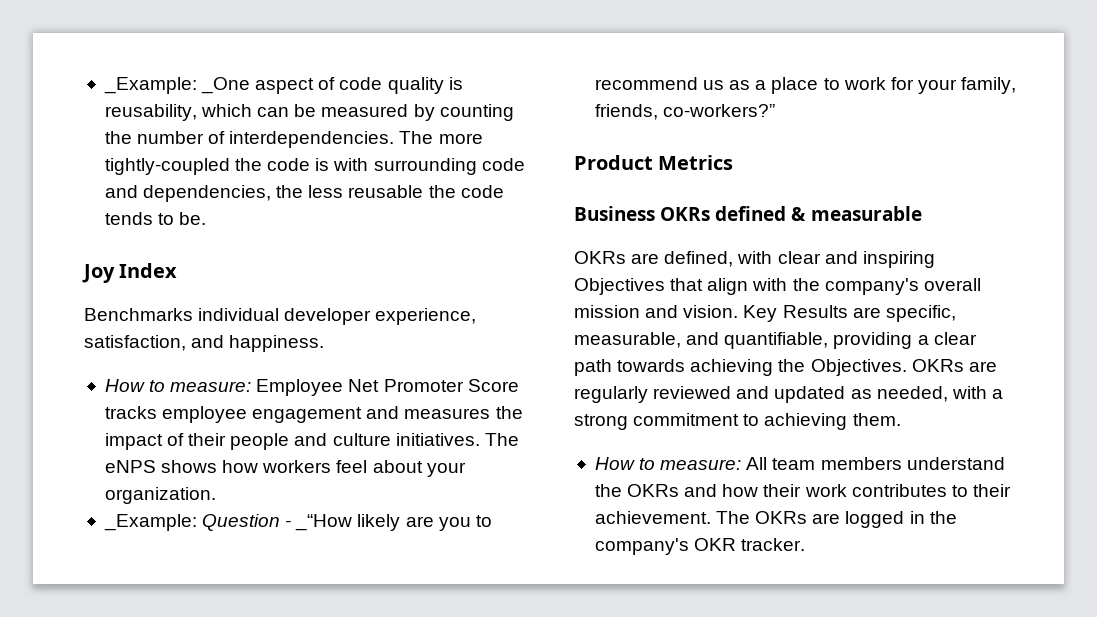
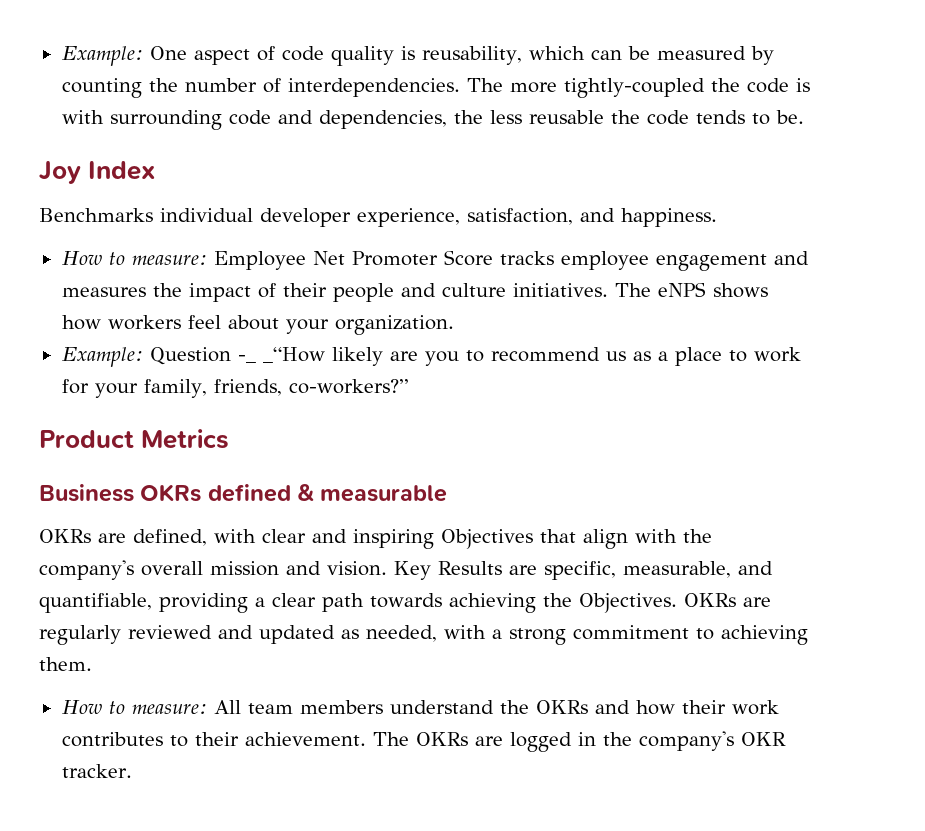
- _Example: _One aspect of code quality is reusability, which can be measured by counting the number of interdependencies.
+ Example: One aspect of code quality is reusability, which can be measured by counting the number of interdependencies.
- _Example: Question - _“How likely are you to recommend us as a place to work for your family, friends, co-workers?”
+ Example: Question -_ _“How likely are you to recommend us as a place to work for your family, friends, co-workers?”

